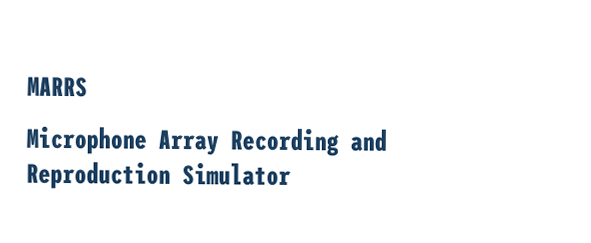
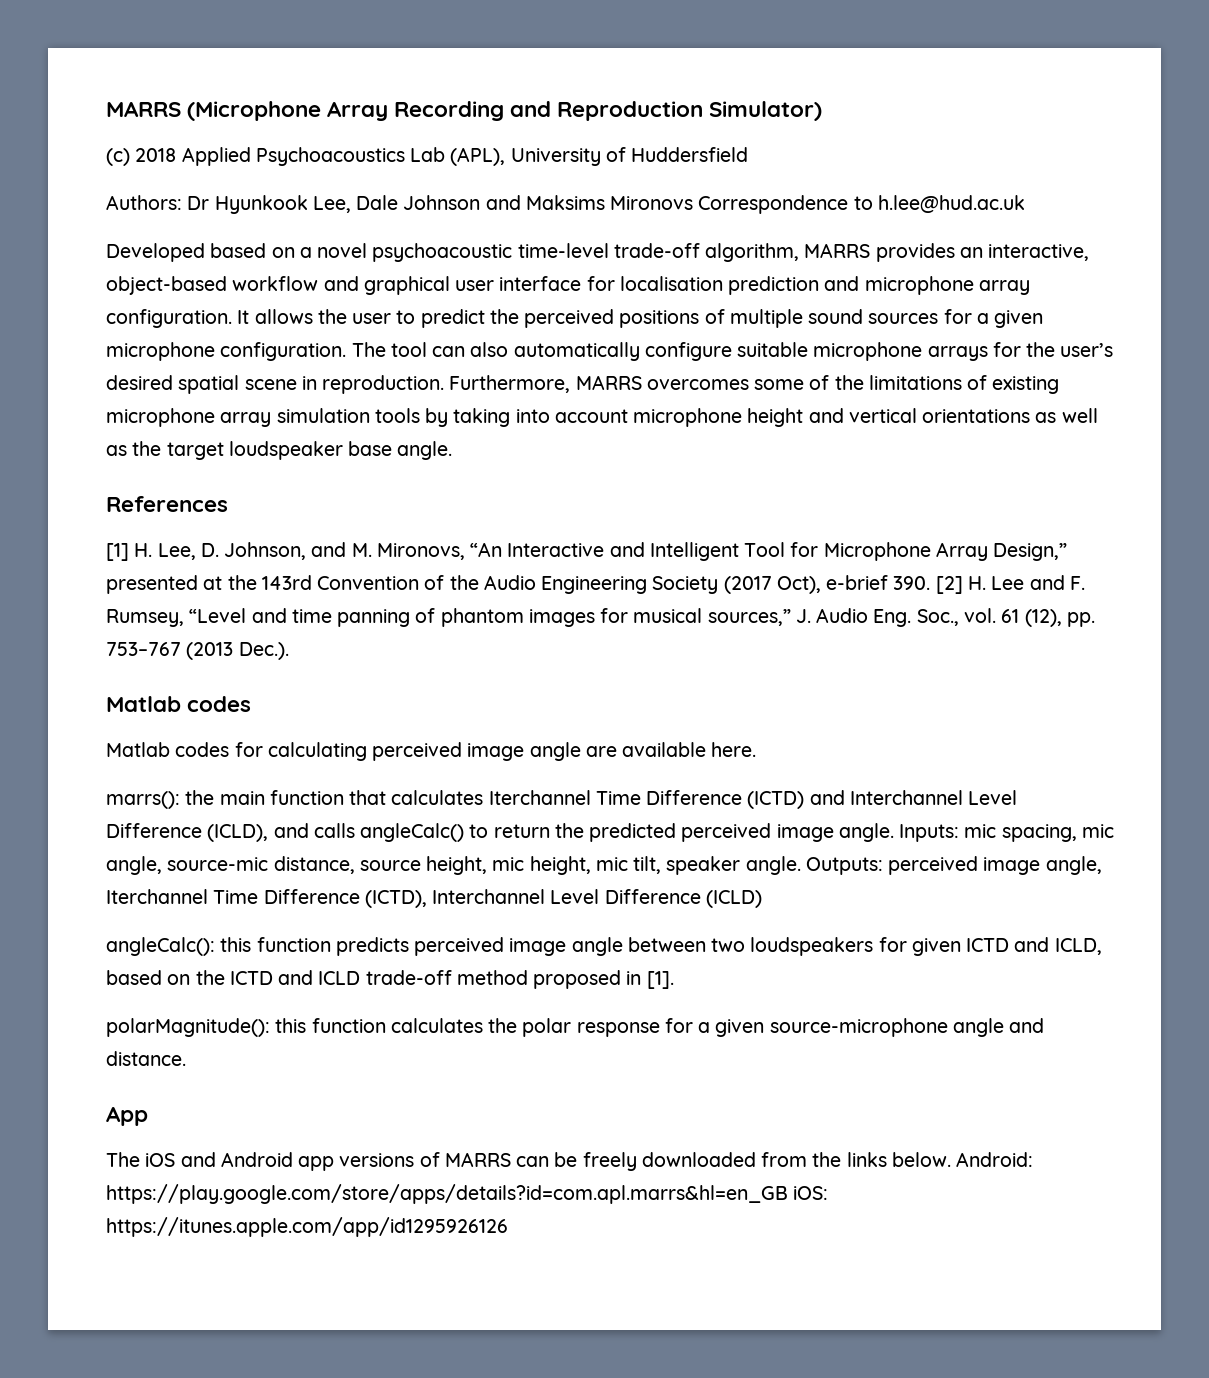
- MARRS
- Microphone Array Recording and Reproduction Simulator
+ MARRS (Microphone Array Recording and Reproduction Simulator)
+ (c) 2018 Applied Psychoacoustics Lab (APL), University of Huddersfield
+ Authors: Dr Hyunkook Lee, Dale Johnson and Maksims Mironovs Correspondence to h.lee@hud.ac.uk
+ Developed based on a novel psychoacoustic time-level trade-off algorithm, MARRS provides an interactive, object-based workflow and graphical user interface for localisation prediction and microphone array configuration. It allows the user to predict the perceived positions of multiple sound sources for a given microphone configuration. The tool can also automatically configure suitable microphone arrays for the user’s desired spatial scene in reproduction. Furthermore, MARRS overcomes some of the limitations of existing microphone array simulation tools by taking into account microphone height and vertical orientations as well as the target loudspeaker base angle.
+ References
+ [1] H. Lee, D. Johnson, and M. Mironovs, “An Interactive and Intelligent Tool for Microphone Array Design,” presented at the 143rd Convention of the Audio Engineering Society (2017 Oct), e-brief 390. [2] H. Lee and F. Rumsey, “Level and time panning of phantom images for musical sources,” J. Audio Eng. Soc., vol. 61 (12), pp. 753–767 (2013 Dec.).
+ Matlab codes
+ Matlab codes for calculating perceived image angle are available here.
+ marrs(): the main function that calculates Iterchannel Time Difference (ICTD) and Interchannel Level Difference (ICLD), and calls angleCalc() to return the predicted perceived image angle. Inputs: mic spacing, mic angle, source-mic distance, source height, mic height, mic tilt, speaker angle. Outputs: perceived image angle, Iterchannel Time Difference (ICTD), Interchannel Level Difference (ICLD)
+ angleCalc(): this function predicts perceived image angle between two loudspeakers for given ICTD and ICLD, based on the ICTD and ICLD trade-off method proposed in [1].
+ polarMagnitude(): this function calculates the polar response for a given source-microphone angle and distance.
+ App
+ The iOS and Android app versions of MARRS can be freely downloaded from the links below. Android: https://play.google.com/store/apps/details?id=com.apl.marrs&hl=en_GB iOS: https://itunes.apple.com/app/id1295926126

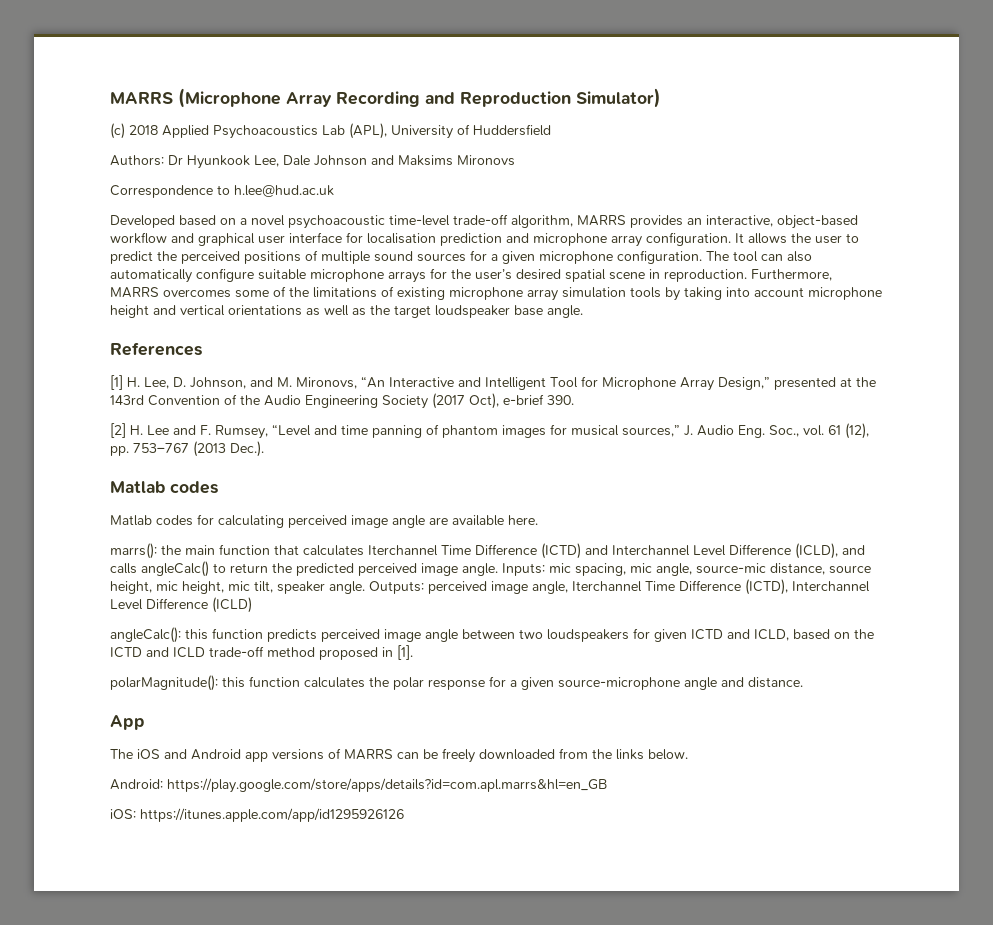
- Authors: Dr Hyunkook Lee, Dale Johnson and Maksims Mironovs Correspondence to h.lee@hud.ac.uk
+ Authors: Dr Hyunkook Lee, Dale Johnson and Maksims Mironovs
+ Correspondence to h.lee@hud.ac.uk
- [1] H. Lee, D. Johnson, and M. Mironovs, “An Interactive and Intelligent Tool for Microphone Array Design,” presented at the 143rd Convention of the Audio Engineering Society (2017 Oct), e-brief 390. [2] H. Lee and F. Rumsey, “Level and time panning of phantom images for musical sources,” J. Audio Eng. Soc., vol. 61 (12), pp. 753–767 (2013 Dec.).
+ [1] H. Lee, D. Johnson, and M. Mironovs, “An Interactive and Intelligent Tool for Microphone Array Design,” presented at the 143rd Convention of the Audio Engineering Society (2017 Oct), e-brief 390.
+ [2] H. Lee and F. Rumsey, “Level and time panning of phantom images for musical sources,” J. Audio Eng. Soc., vol. 61 (12), pp. 753–767 (2013 Dec.).
- The iOS and Android app versions of MARRS can be freely downloaded from the links below. Android: https://play.google.com/store/apps/details?id=com.apl.marrs&hl=en_GB iOS: https://itunes.apple.com/app/id1295926126
+ The iOS and Android app versions of MARRS can be freely downloaded from the links below.
+ Android: https://play.google.com/store/apps/details?id=com.apl.marrs&hl=en_GB
+ iOS: https://itunes.apple.com/app/id1295926126

